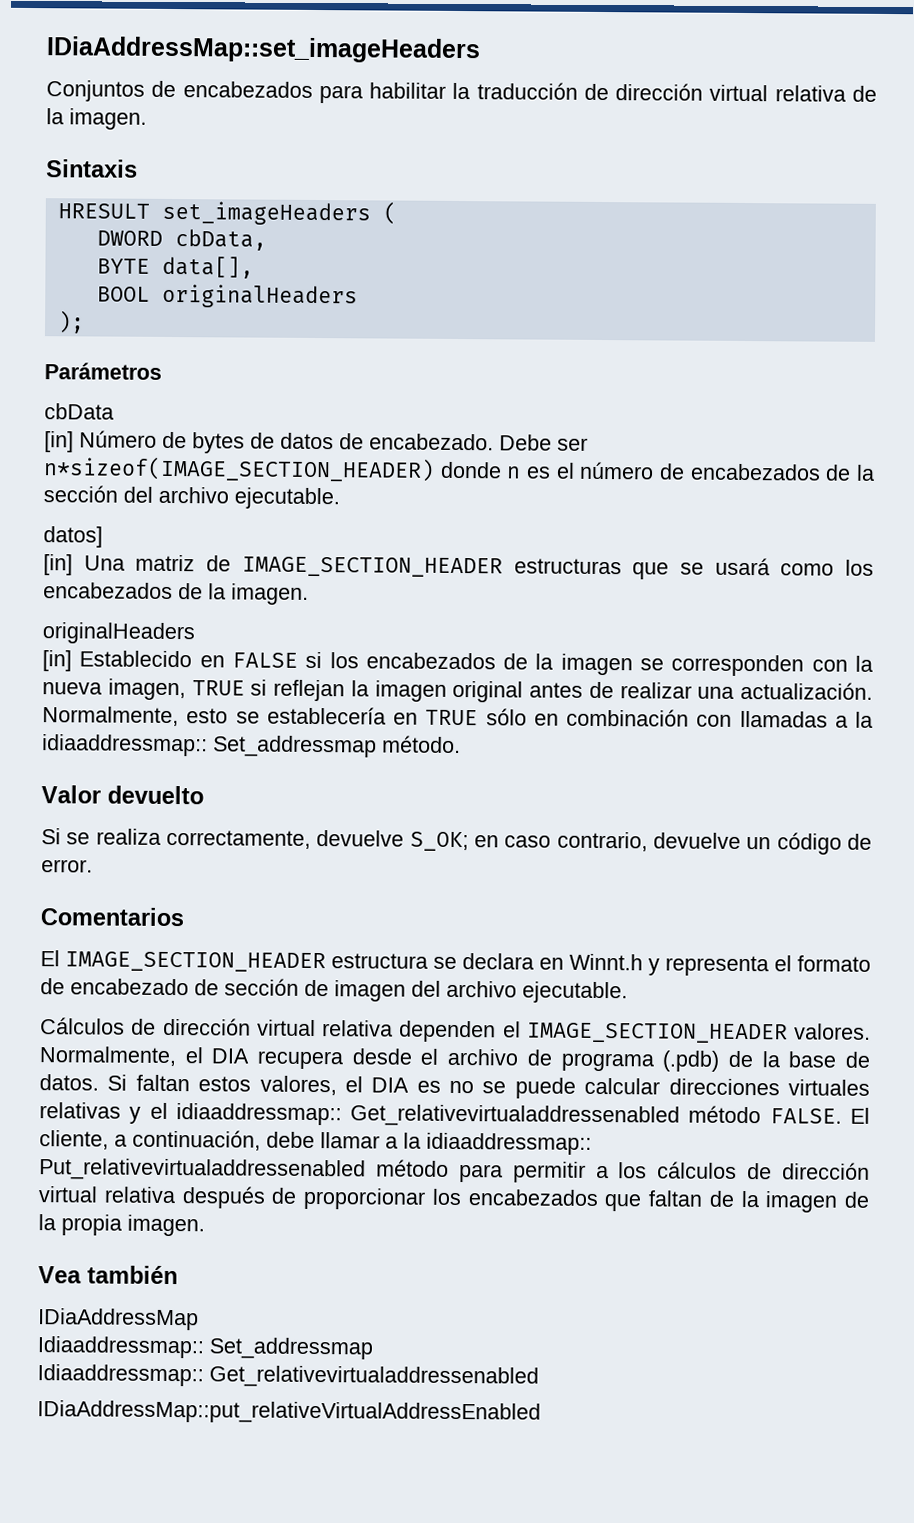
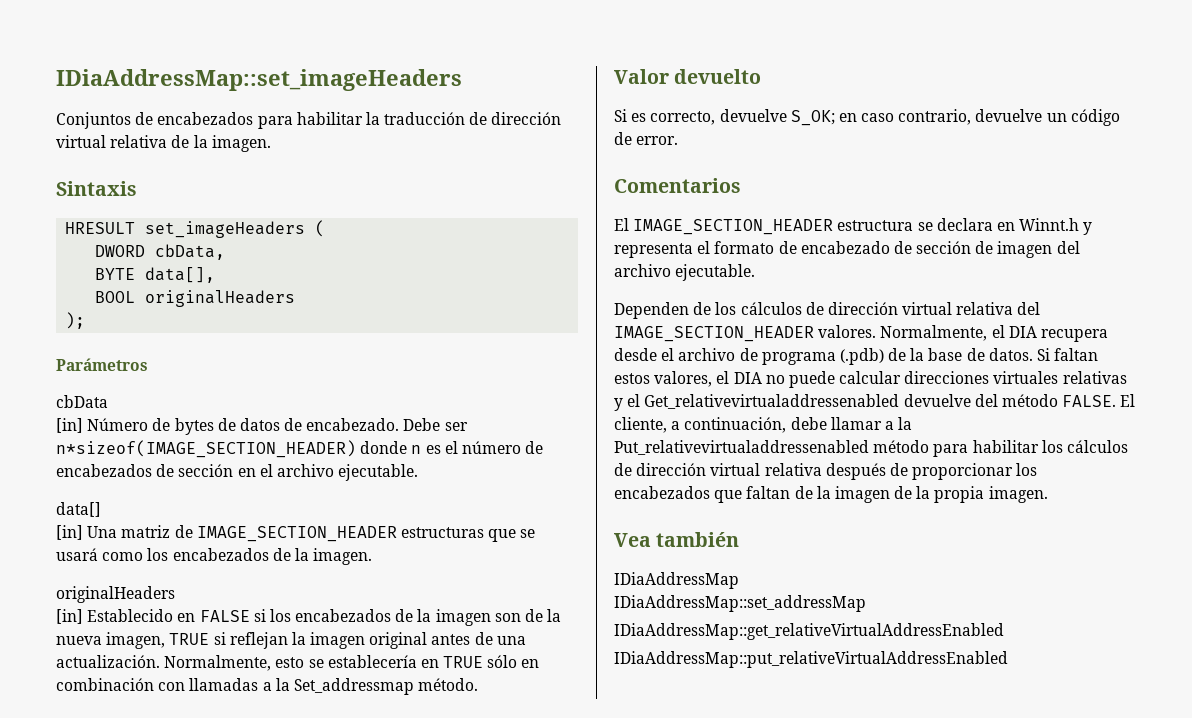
- Debe ser n*sizeof(IMAGE_SECTION_HEADER) donde n es el número de encabezados de la sección del archivo ejecutable.
- datos]
+ Debe ser n*sizeof(IMAGE_SECTION_HEADER) donde n es el número de encabezados de sección en el archivo ejecutable.
+ data[]
- [in] Establecido en FALSE si los encabezados de la imagen se corresponden con la nueva imagen, TRUE si reflejan la imagen original antes de realizar una actualización.
+ [in] Establecido en FALSE si los encabezados de la imagen son de la nueva imagen, TRUE si reflejan la imagen original antes de una actualización.
- Normalmente, esto se establecería en TRUE sólo en combinación con llamadas a la idiaaddressmap:: Set_addressmap método.
+ Normalmente, esto se establecería en TRUE sólo en combinación con llamadas a la Set_addressmap método.
- Si se realiza correctamente, devuelve S_OK; en caso contrario, devuelve un código de error.
+ Si es correcto, devuelve S_OK; en caso contrario, devuelve un código de error.
- Cálculos de dirección virtual relativa dependen el IMAGE_SECTION_HEADER valores.
+ Dependen de los cálculos de dirección virtual relativa del IMAGE_SECTION_HEADER valores.
- Si faltan estos valores, el DIA es no se puede calcular direcciones virtuales relativas y el idiaaddressmap:: Get_relativevirtualaddressenabled método FALSE.
+ Si faltan estos valores, el DIA no puede calcular direcciones virtuales relativas y el Get_relativevirtualaddressenabled devuelve del método FALSE.
- El cliente, a continuación, debe llamar a la idiaaddressmap:: Put_relativevirtualaddressenabled método para permitir a los cálculos de dirección virtual relativa después de proporcionar los encabezados que faltan de la imagen de la propia imagen.
+ El cliente, a continuación, debe llamar a la Put_relativevirtualaddressenabled método para habilitar los cálculos de dirección virtual relativa después de proporcionar los encabezados que faltan de la imagen de la propia imagen.
- Idiaaddressmap:: Set_addressmap
- Idiaaddressmap:: Get_relativevirtualaddressenabled
+ IDiaAddressMap::set_addressMap
+ IDiaAddressMap::get_relativeVirtualAddressEnabled

